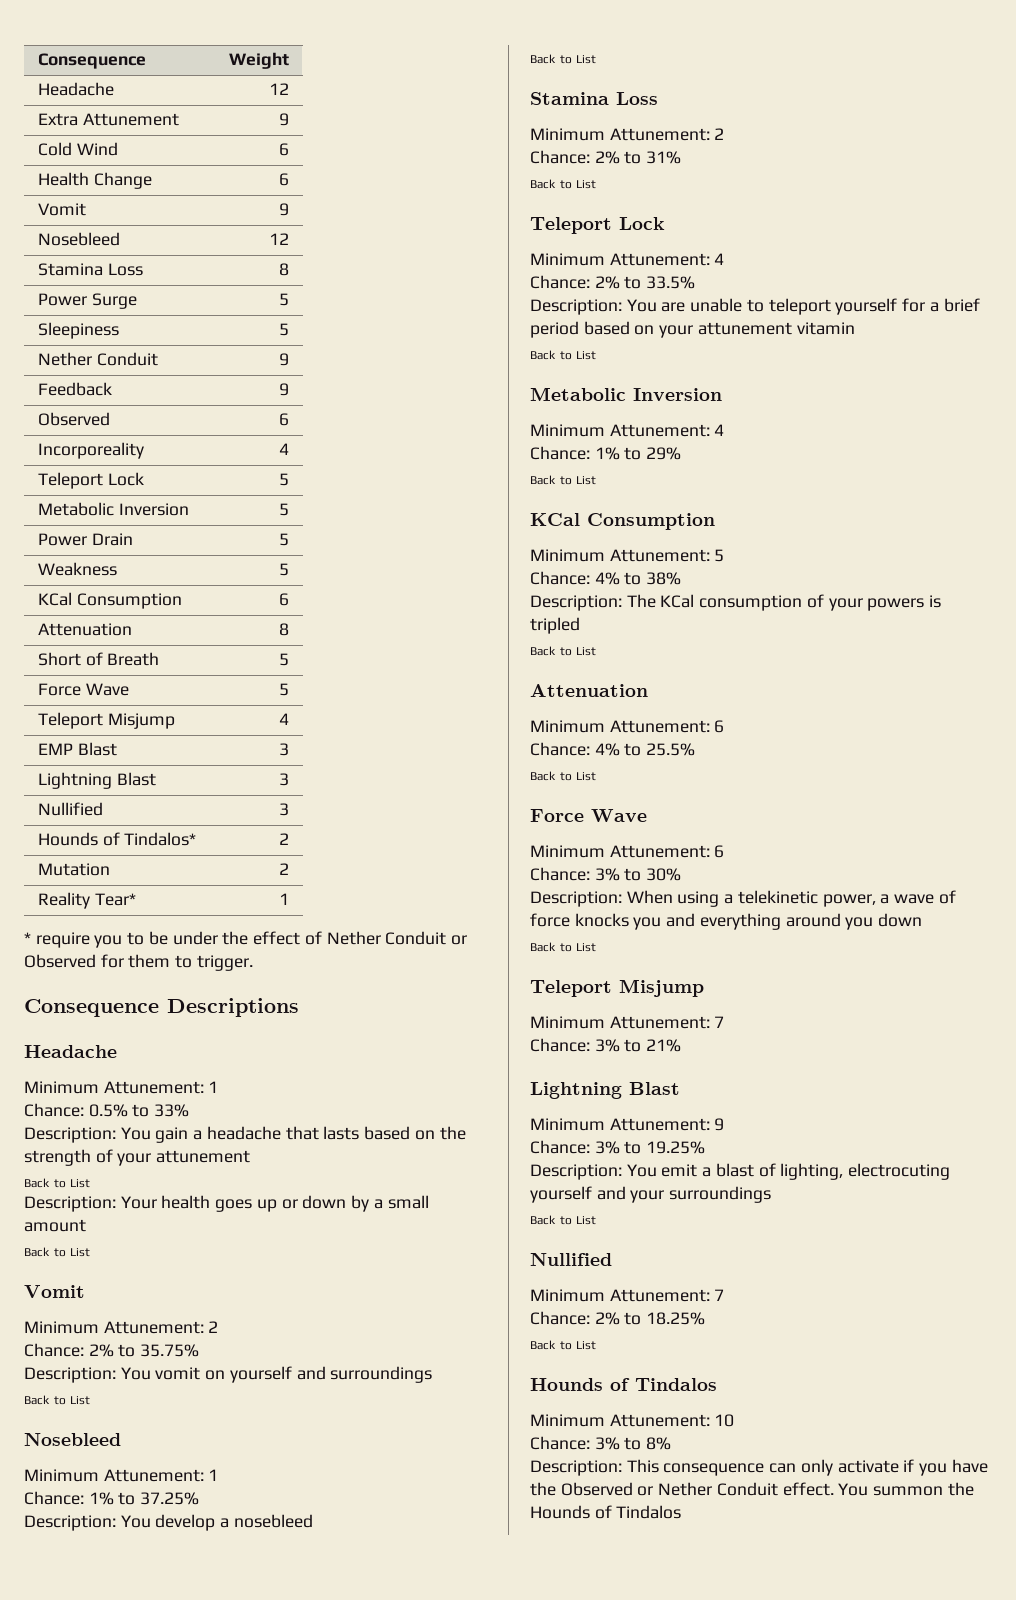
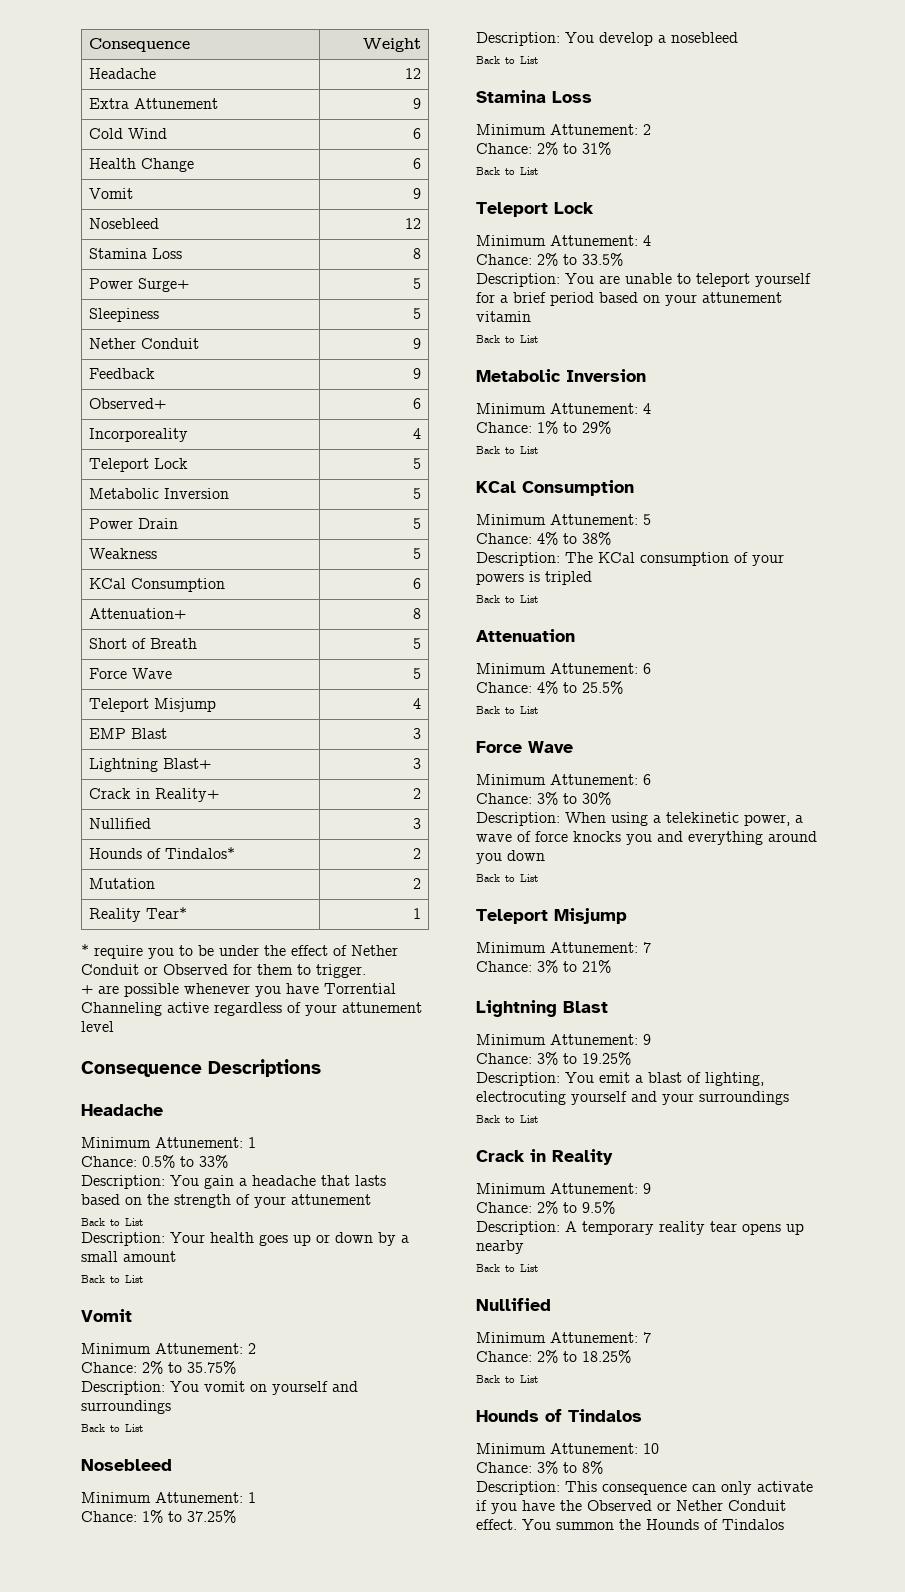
- Power Surge | 5
+ Power Surge+ | 5
- Observed | 6
+ Observed+ | 6
- Attenuation | 8
+ Attenuation+ | 8
- Lightning Blast | 3
+ Lightning Blast+ | 3
+ Crack in Reality+ | 2
+ + are possible whenever you have Torrential Channeling active regardless of your attunement level
+ Crack in Reality
+ Minimum Attunement: 9
+ Chance: 2% to 9.5%
+ Description: A temporary reality tear opens up nearby
+ Back to List

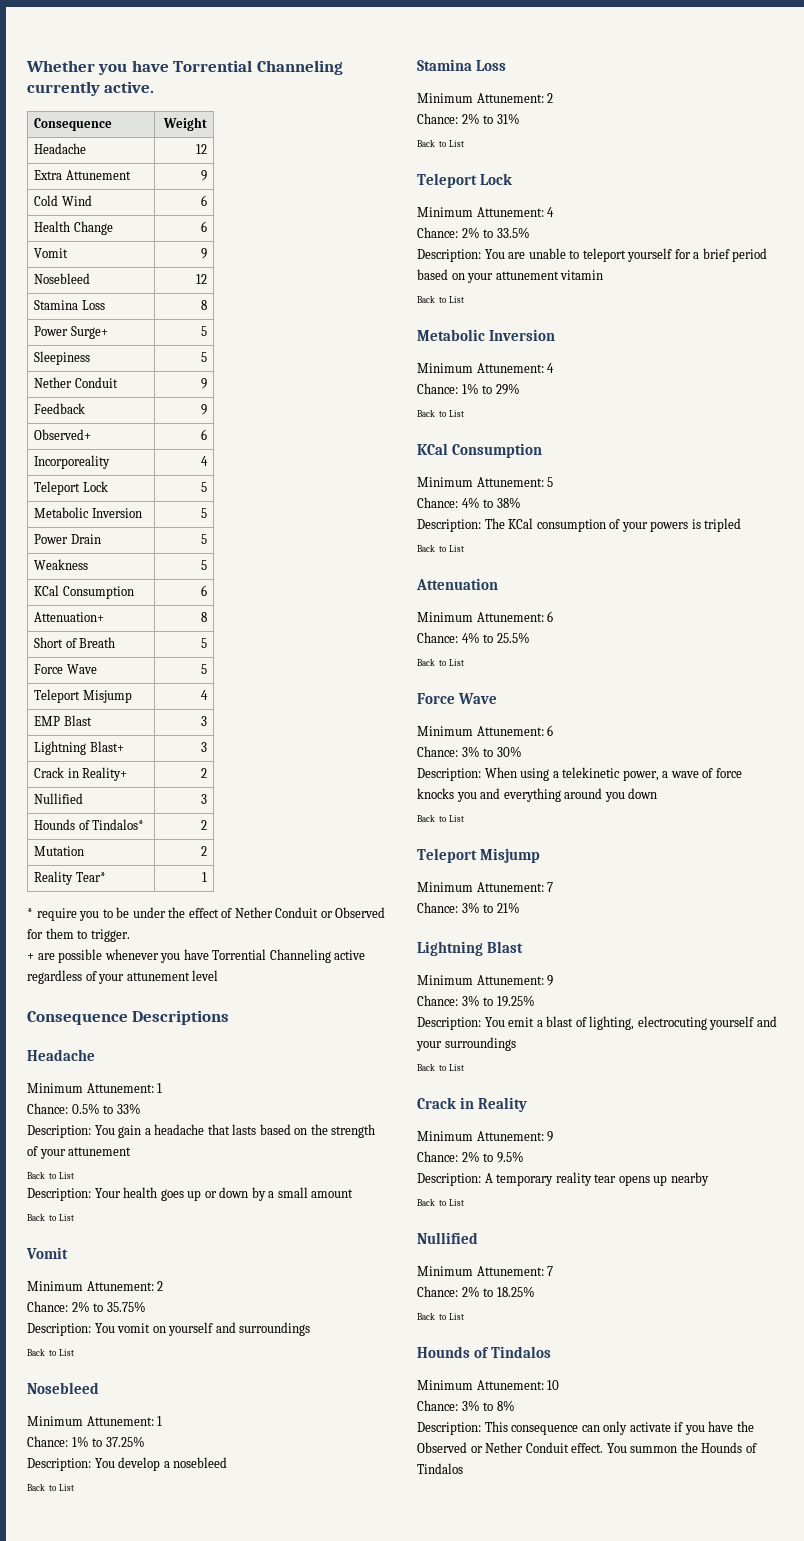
+ Whether you have Torrential Channeling currently active.

